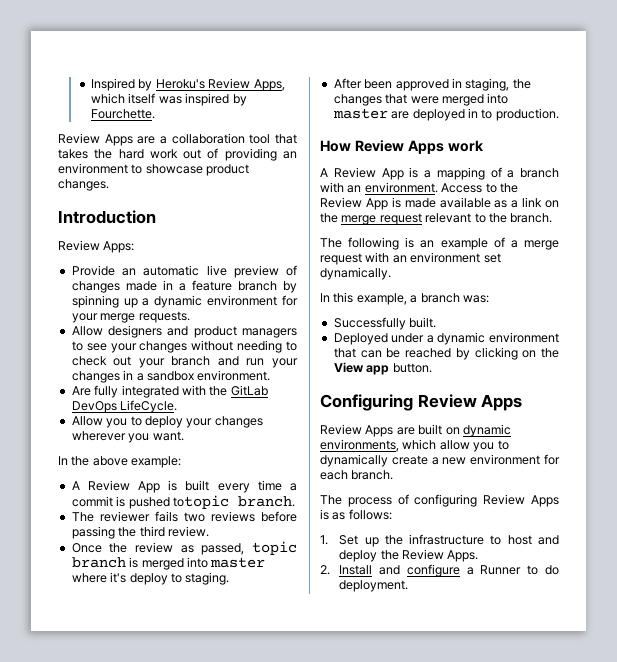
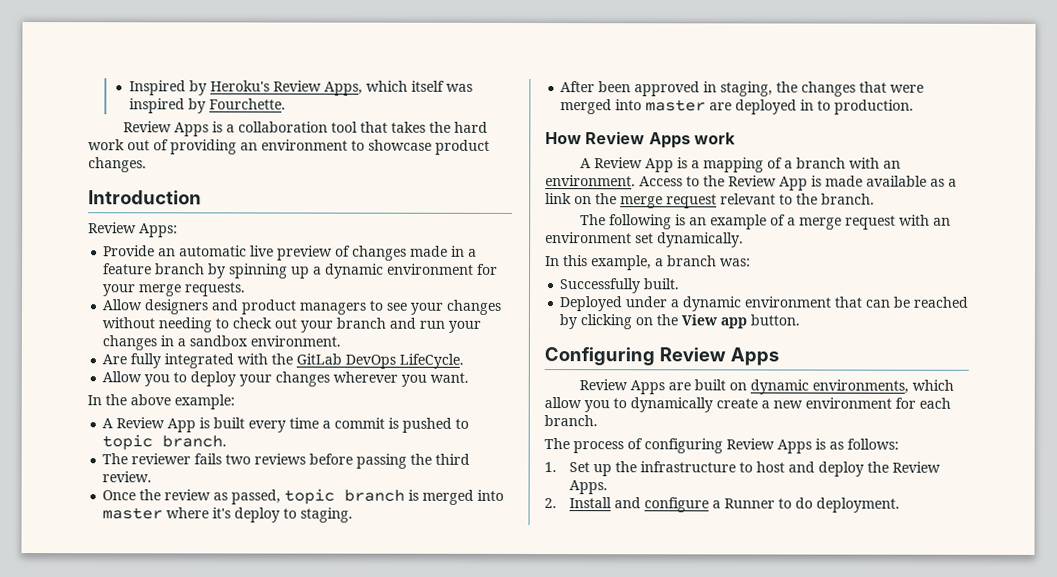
- Review Apps are a collaboration tool that takes the hard work out of providing an environment to showcase product changes.
+ Review Apps is a collaboration tool that takes the hard work out of providing an environment to showcase product changes.
- A Review App is built every time a commit is pushed totopic branch.
+ A Review App is built every time a commit is pushed to topic branch.

